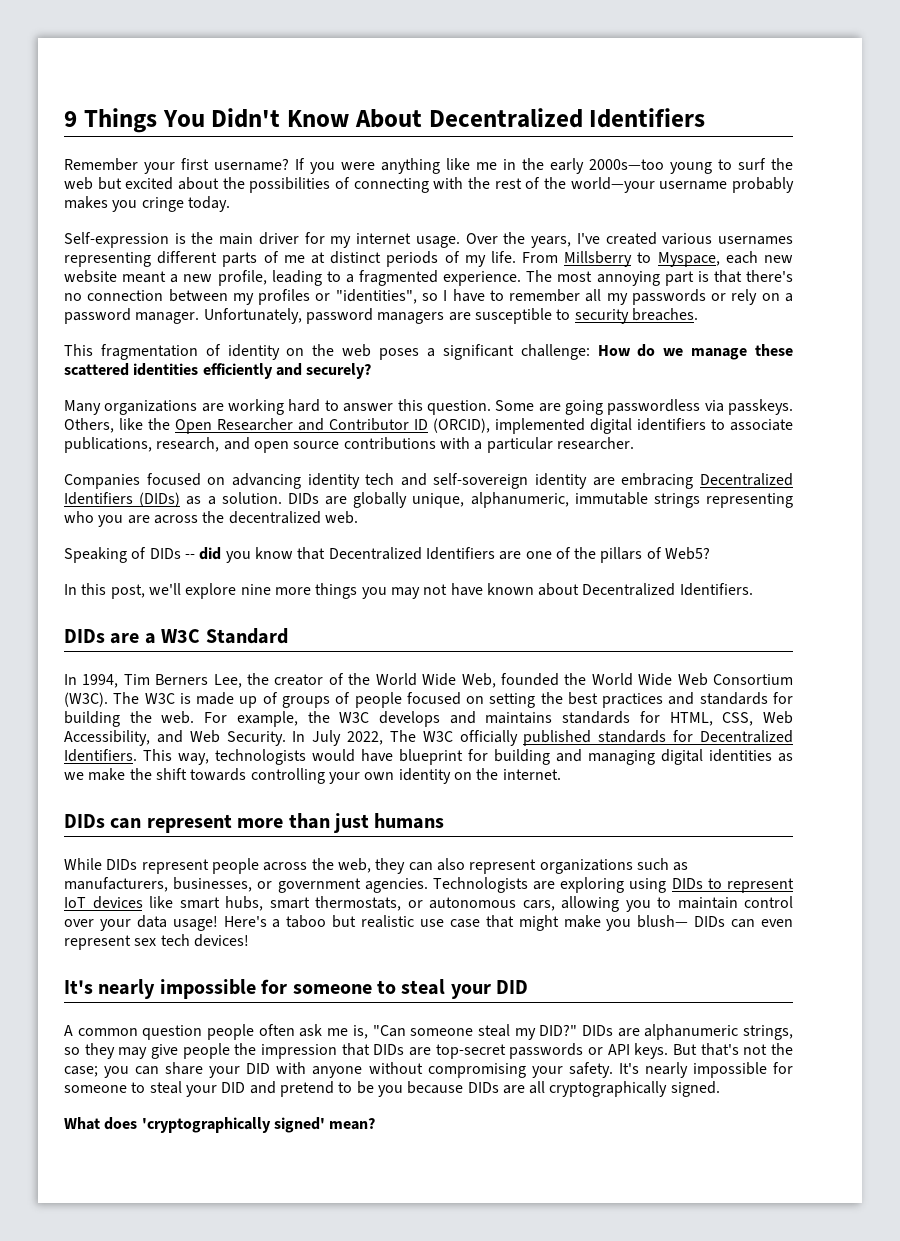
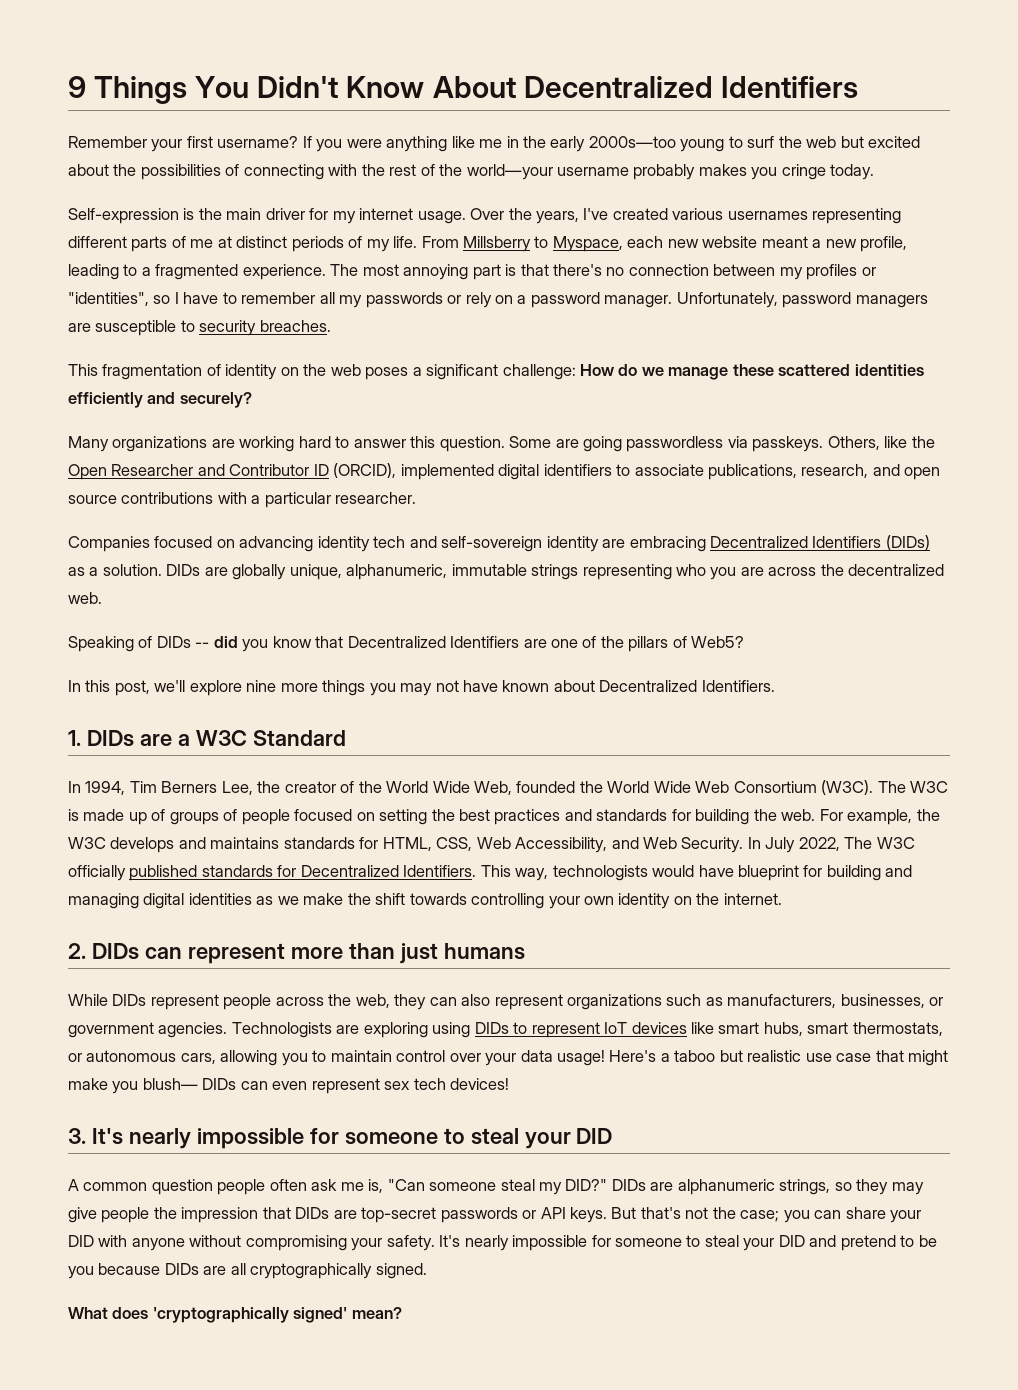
- DIDs are a W3C Standard
+ 1. DIDs are a W3C Standard
- DIDs can represent more than just humans
+ 2. DIDs can represent more than just humans
  Here's a taboo but realistic use case that might make you blush— DIDs can even represent sex tech devices!
- It's nearly impossible for someone to steal your DID
+ 3. It's nearly impossible for someone to steal your DID

